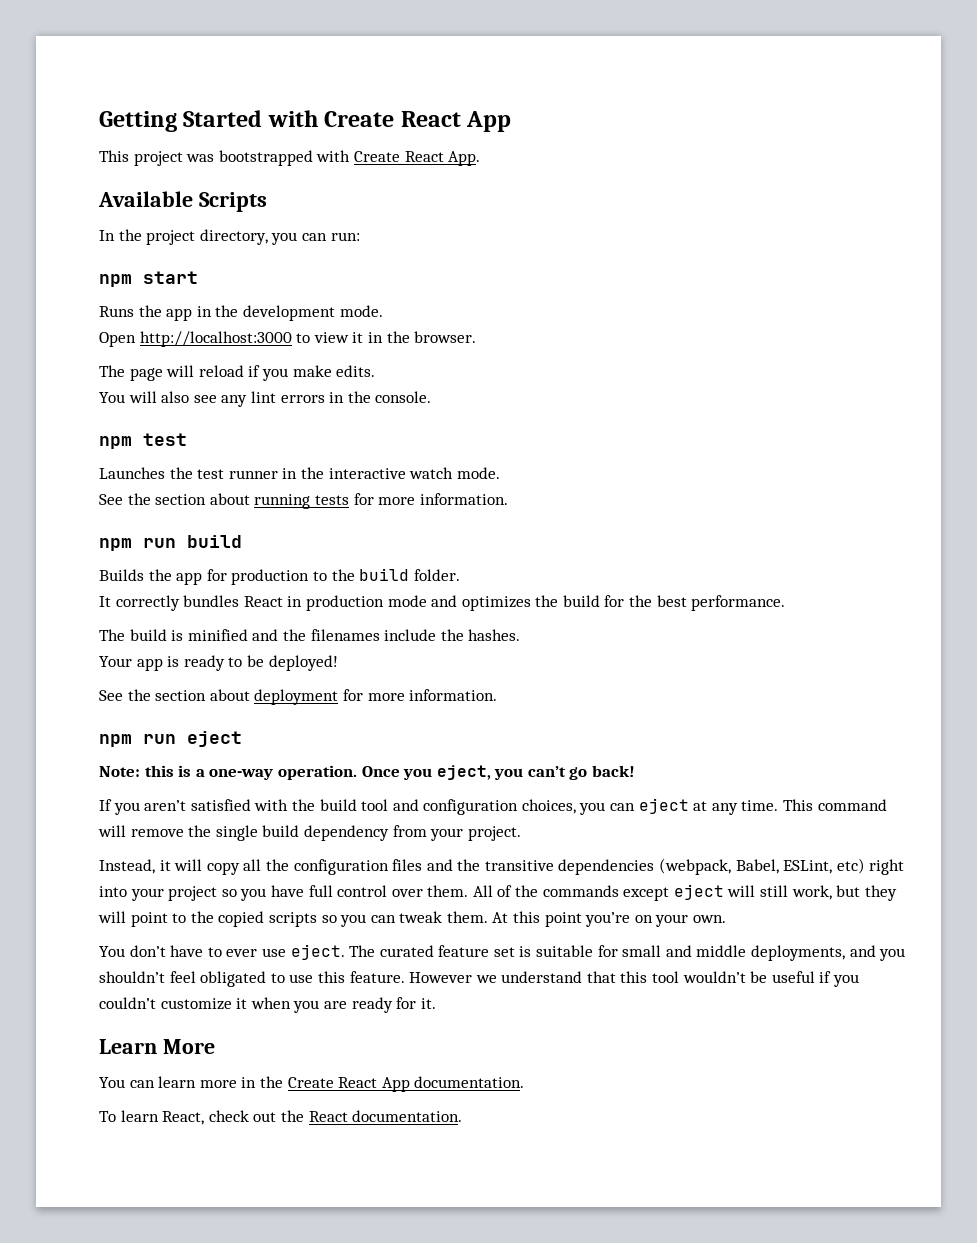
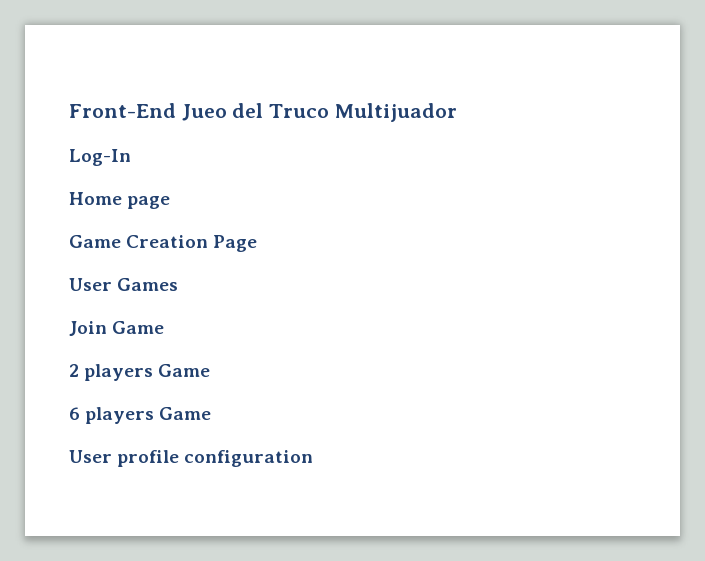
- Getting Started with Create React App
- This project was bootstrapped with Create React App.
- Available Scripts
- In the project directory, you can run:
- npm start
- Runs the app in the development mode.
- Open http://localhost:3000 to view it in the browser.
- The page will reload if you make edits.
- You will also see any lint errors in the console.
- npm test
- Launches the test runner in the interactive watch mode.
- See the section about running tests for more information.
- npm run build
- Builds the app for production to the build folder.
- It correctly bundles React in production mode and optimizes the build for the best performance.
- The build is minified and the filenames include the hashes.
- Your app is ready to be deployed!
- See the section about deployment for more information.
- npm run eject
- Note: this is a one-way operation. Once you eject, you can’t go back!
- If you aren’t satisfied with the build tool and configuration choices, you can eject at any time. This command will remove the single build dependency from your project.
- Instead, it will copy all the configuration files and the transitive dependencies (webpack, Babel, ESLint, etc) right into your project so you have full control over them. All of the commands except eject will still work, but they will point to the copied scripts so you can tweak them. At this point you’re on your own.
- You don’t have to ever use eject. The curated feature set is suitable for small and middle deployments, and you shouldn’t feel obligated to use this feature. However we understand that this tool wouldn’t be useful if you couldn’t customize it when you are ready for it.
- Learn More
- You can learn more in the Create React App documentation.
- To learn React, check out the React documentation.
+ Front-End Jueo del Truco Multijuador
+ Log-In
+ Home page
+ Game Creation Page
+ User Games
+ Join Game
+ 2 players Game
+ 6 players Game
+ User profile configuration

